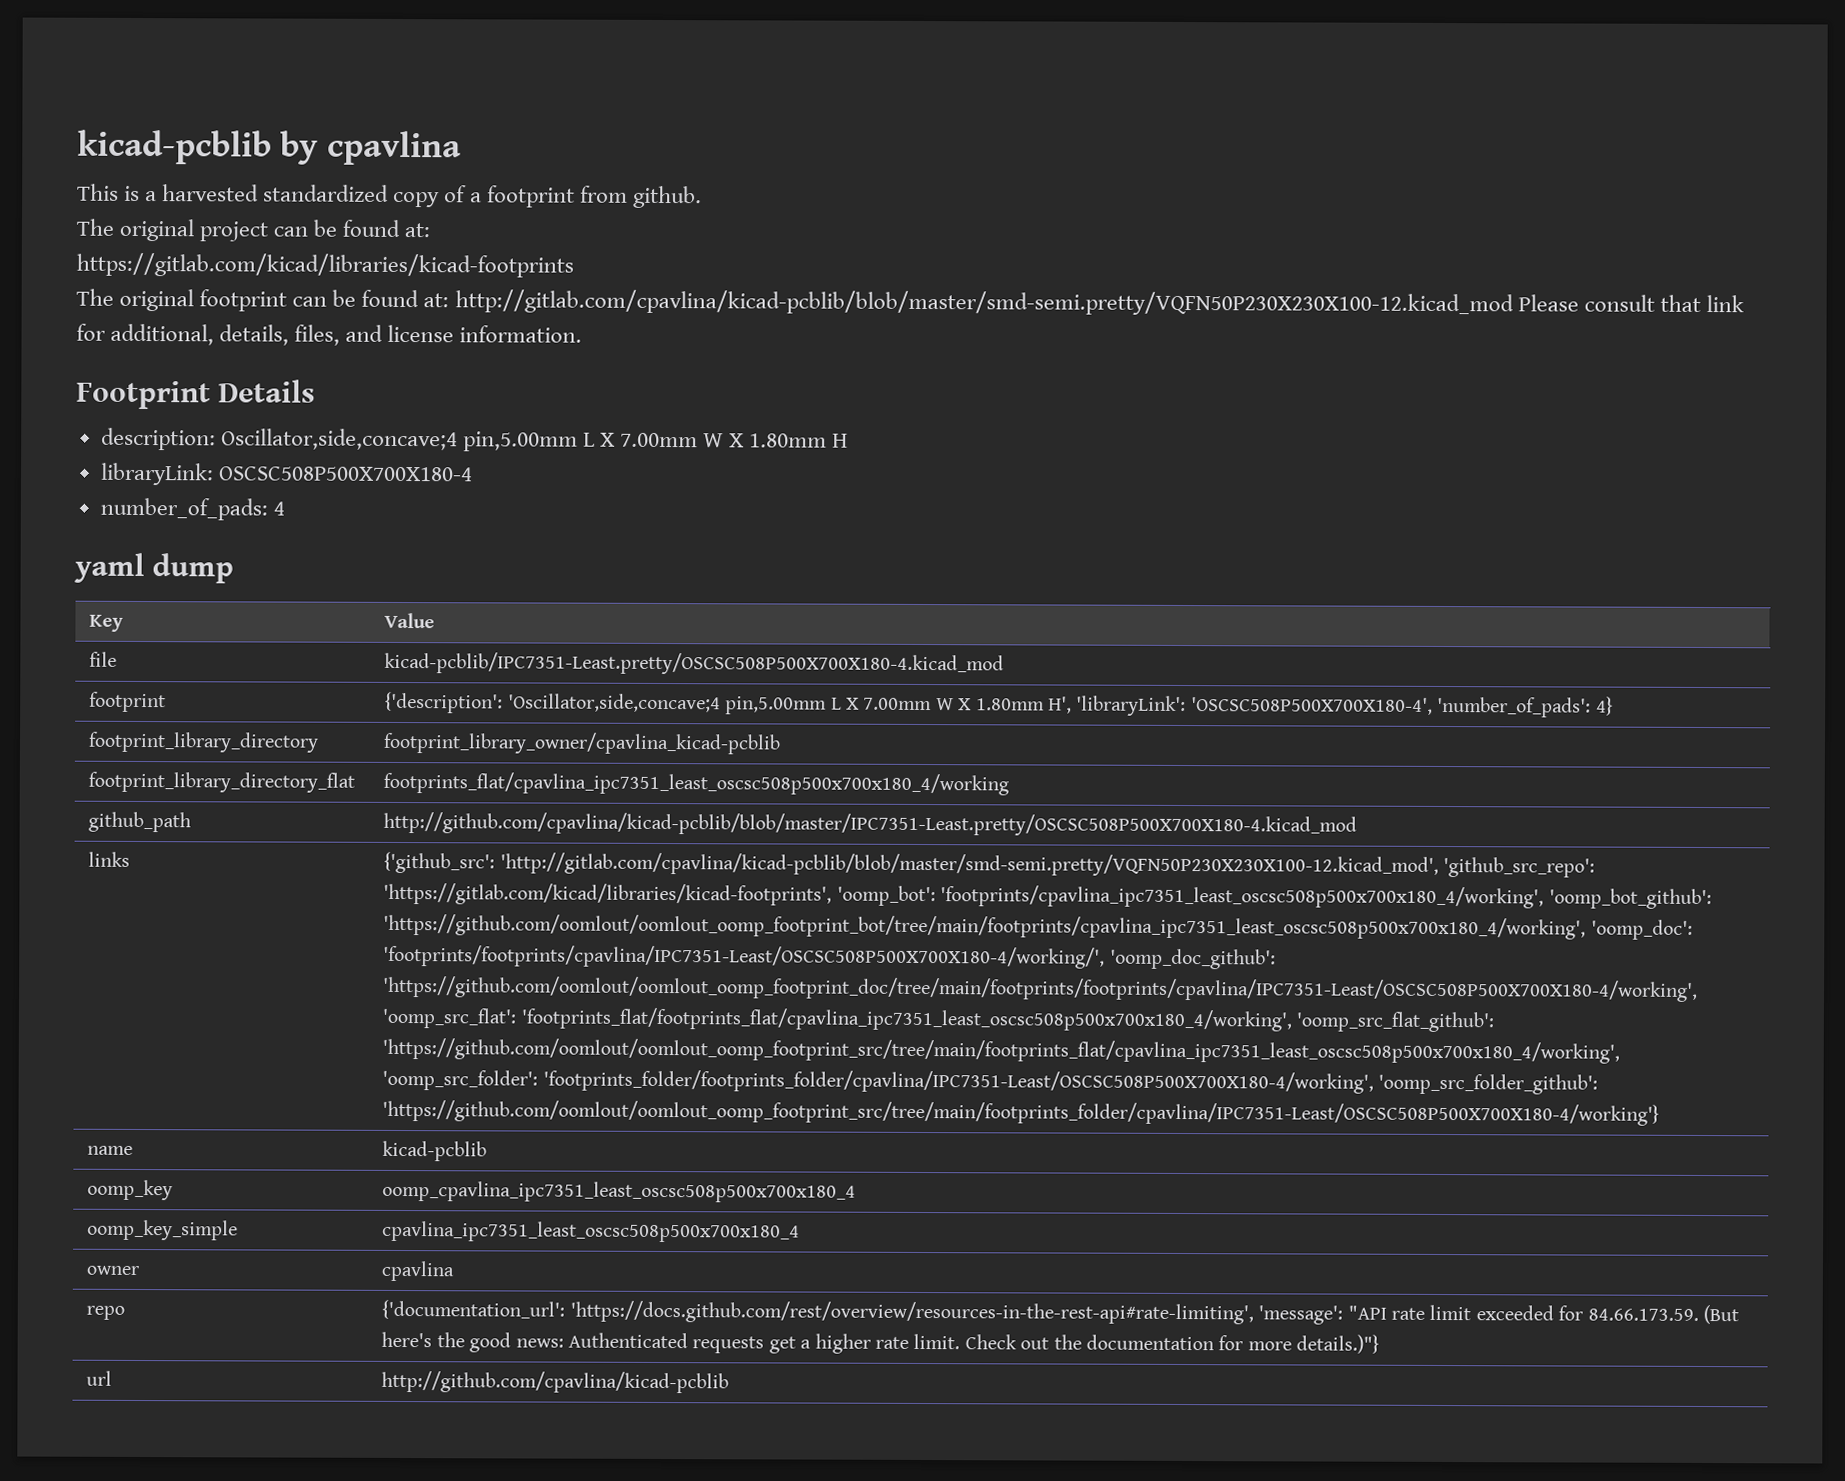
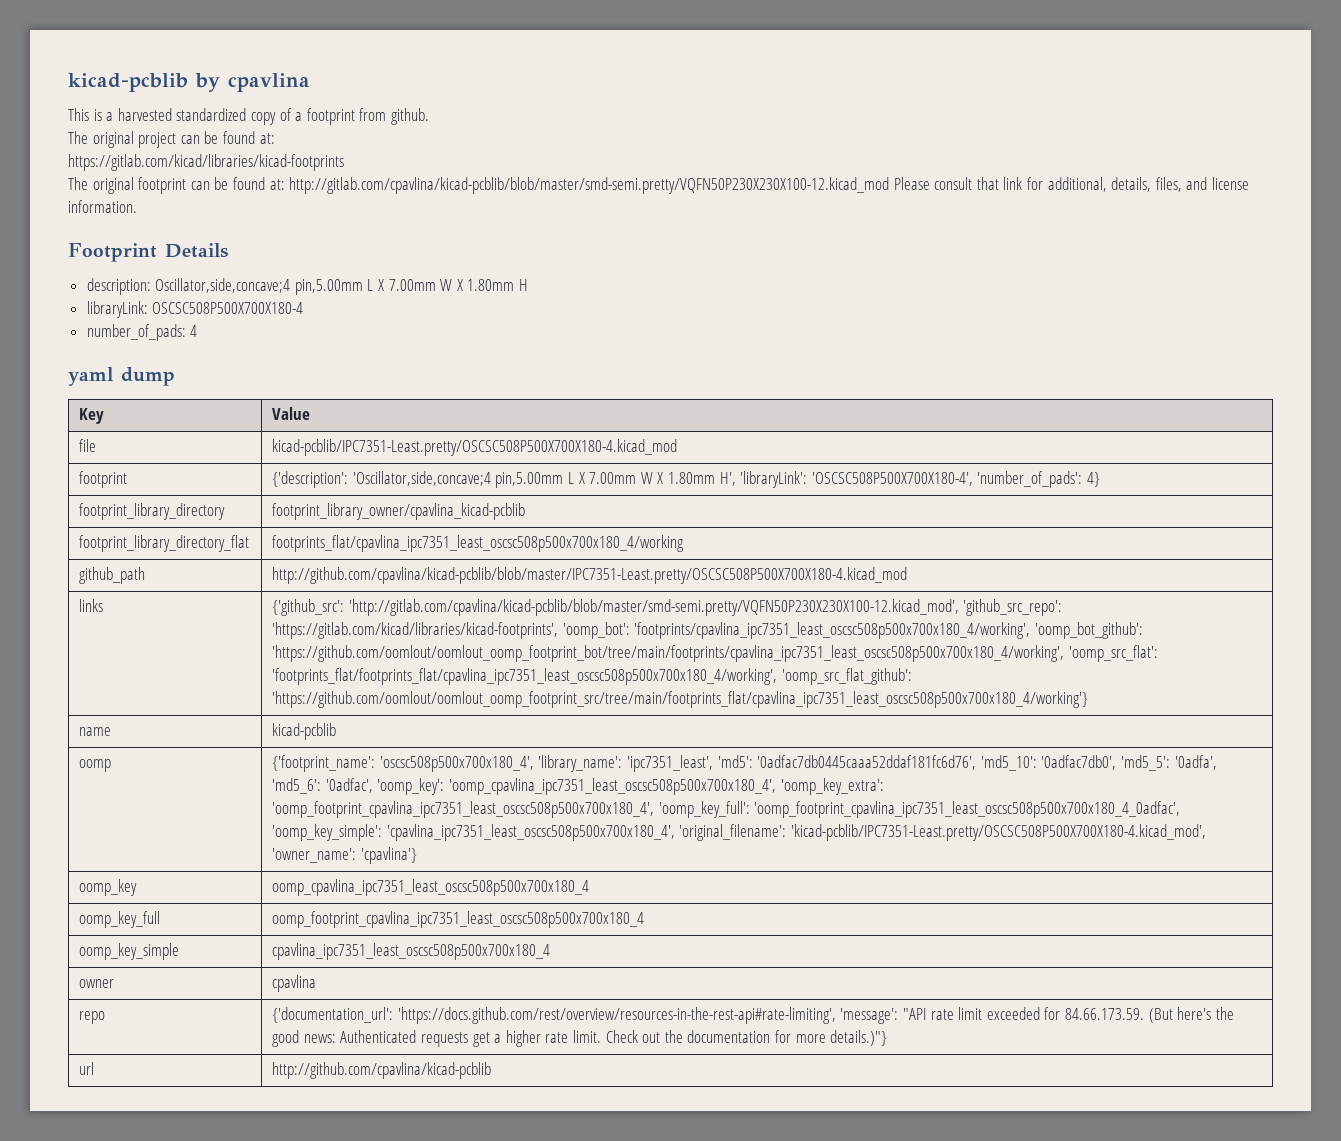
- links | {'github_src': 'http://gitlab.com/cpavlina/kicad-pcblib/blob/master/smd-semi.pretty/VQFN50P230X230X100-12.kicad_mod', 'github_src_repo': 'https://gitlab.com/kicad/libraries/kicad-footprints', 'oomp_bot': 'footprints/cpavlina_ipc7351_least_oscsc508p500x700x180_4/working', 'oomp_bot_github': 'https://github.com/oomlout/oomlout_oomp_footprint_bot/tree/main/footprints/cpavlina_ipc7351_least_oscsc508p500x700x180_4/working', 'oomp_doc': 'footprints/footprints/cpavlina/IPC7351-Least/OSCSC508P500X700X180-4/working/', 'oomp_doc_github': 'https://github.com/oomlout/oomlout_oomp_footprint_doc/tree/main/footprints/footprints/cpavlina/IPC7351-Least/OSCSC508P500X700X180-4/working', 'oomp_src_flat': 'footprints_flat/footprints_flat/cpavlina_ipc7351_least_oscsc508p500x700x180_4/working', 'oomp_src_flat_github': 'https://github.com/oomlout/oomlout_oomp_footprint_src/tree/main/footprints_flat/cpavlina_ipc7351_least_oscsc508p500x700x180_4/working', 'oomp_src_folder': 'footprints_folder/footprints_folder/cpavlina/IPC7351-Least/OSCSC508P500X700X180-4/working', 'oomp_src_folder_github': 'https://github.com/oomlout/oomlout_oomp_footprint_src/tree/main/footprints_folder/cpavlina/IPC7351-Least/OSCSC508P500X700X180-4/working'}
+ links | {'github_src': 'http://gitlab.com/cpavlina/kicad-pcblib/blob/master/smd-semi.pretty/VQFN50P230X230X100-12.kicad_mod', 'github_src_repo': 'https://gitlab.com/kicad/libraries/kicad-footprints', 'oomp_bot': 'footprints/cpavlina_ipc7351_least_oscsc508p500x700x180_4/working', 'oomp_bot_github': 'https://github.com/oomlout/oomlout_oomp_footprint_bot/tree/main/footprints/cpavlina_ipc7351_least_oscsc508p500x700x180_4/working', 'oomp_src_flat': 'footprints_flat/footprints_flat/cpavlina_ipc7351_least_oscsc508p500x700x180_4/working', 'oomp_src_flat_github': 'https://github.com/oomlout/oomlout_oomp_footprint_src/tree/main/footprints_flat/cpavlina_ipc7351_least_oscsc508p500x700x180_4/working'}
  name | kicad-pcblib
+ oomp | {'footprint_name': 'oscsc508p500x700x180_4', 'library_name': 'ipc7351_least', 'md5': '0adfac7db0445caaa52ddaf181fc6d76', 'md5_10': '0adfac7db0', 'md5_5': '0adfa', 'md5_6': '0adfac', 'oomp_key': 'oomp_cpavlina_ipc7351_least_oscsc508p500x700x180_4', 'oomp_key_extra': 'oomp_footprint_cpavlina_ipc7351_least_oscsc508p500x700x180_4', 'oomp_key_full': 'oomp_footprint_cpavlina_ipc7351_least_oscsc508p500x700x180_4_0adfac', 'oomp_key_simple': 'cpavlina_ipc7351_least_oscsc508p500x700x180_4', 'original_filename': 'kicad-pcblib/IPC7351-Least.pretty/OSCSC508P500X700X180-4.kicad_mod', 'owner_name': 'cpavlina'}
+ oomp_key_full | oomp_footprint_cpavlina_ipc7351_least_oscsc508p500x700x180_4

